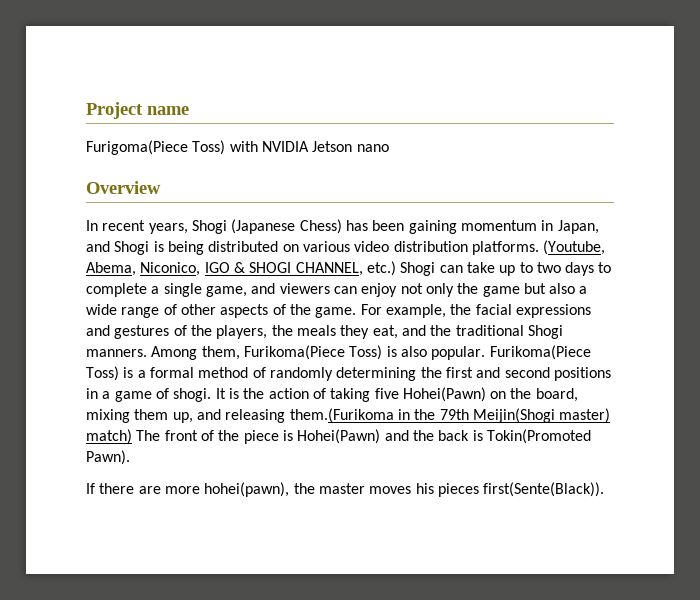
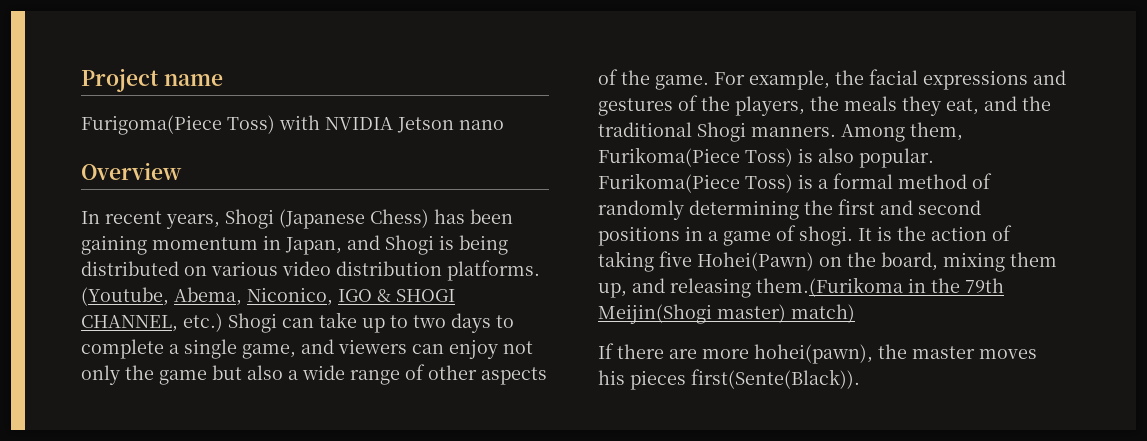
- It is the action of taking five Hohei(Pawn) on the board, mixing them up, and releasing them.(Furikoma in the 79th Meijin(Shogi master) match) The front of the piece is Hohei(Pawn) and the back is Tokin(Promoted Pawn).
+ It is the action of taking five Hohei(Pawn) on the board, mixing them up, and releasing them.(Furikoma in the 79th Meijin(Shogi master) match)

